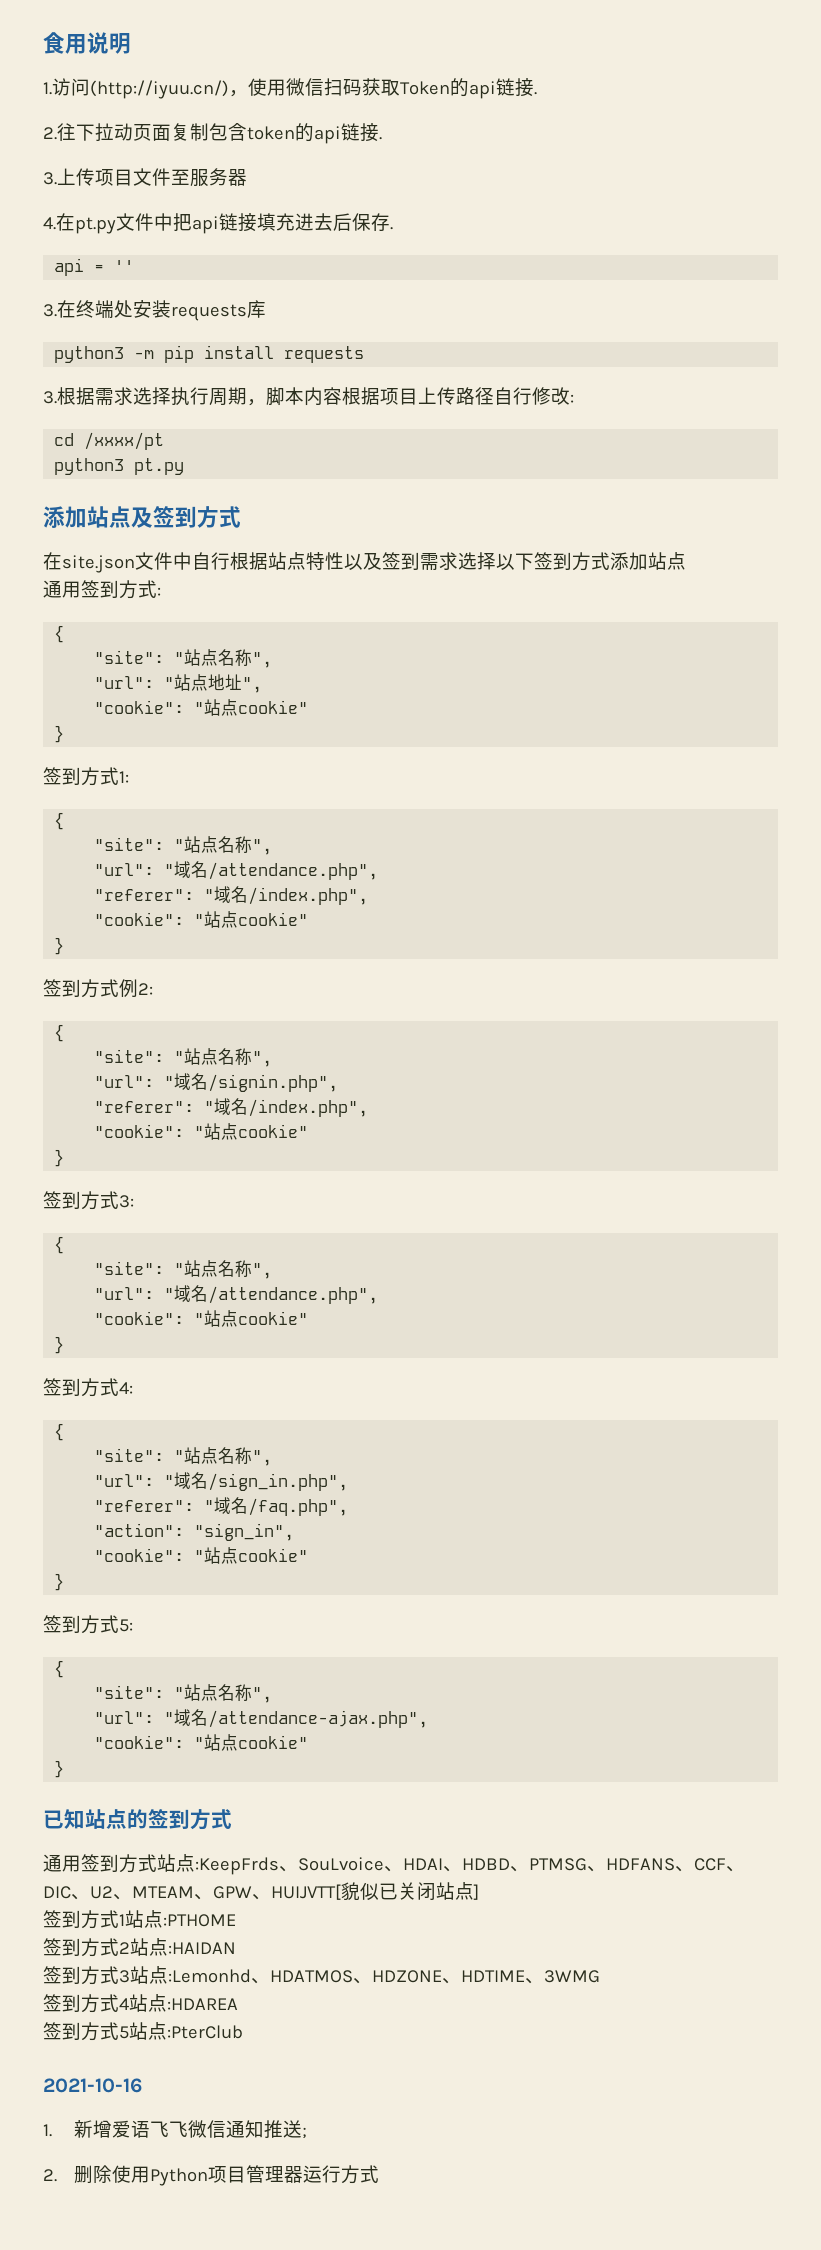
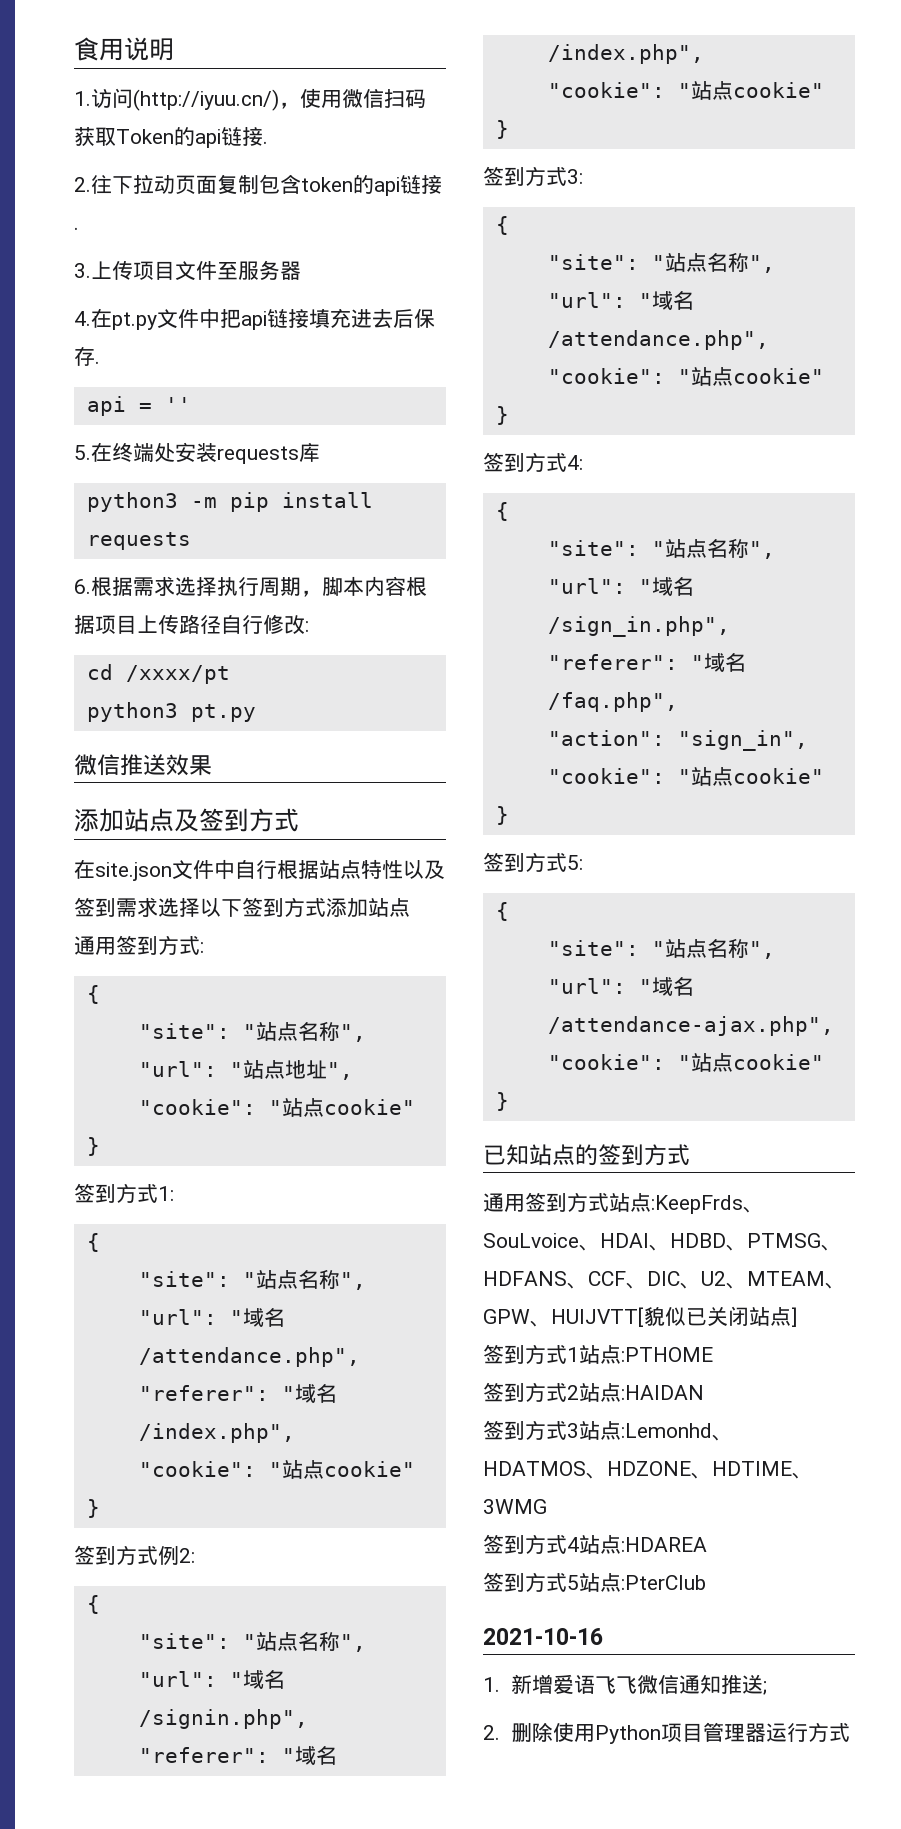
- 3.在终端处安装requests库
+ 5.在终端处安装requests库
- 3.根据需求选择执行周期，脚本内容根据项目上传路径自行修改:
+ 6.根据需求选择执行周期，脚本内容根据项目上传路径自行修改:
+ 微信推送效果

